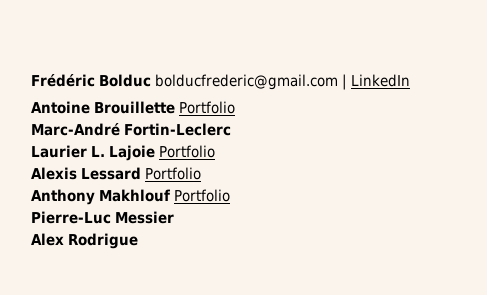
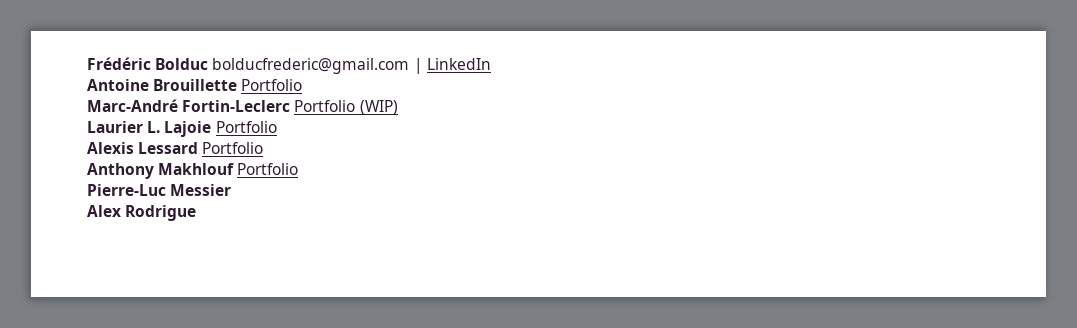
- Marc-André Fortin-Leclerc
+ Marc-André Fortin-Leclerc Portfolio (WIP)

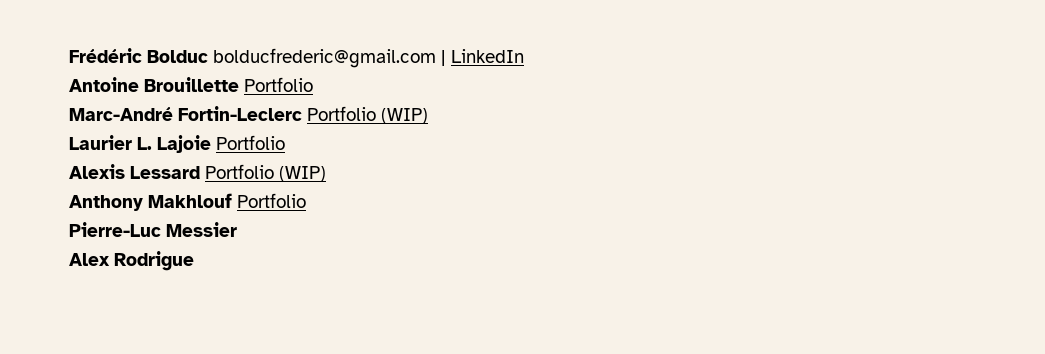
- Alexis Lessard Portfolio
+ Alexis Lessard Portfolio (WIP)

